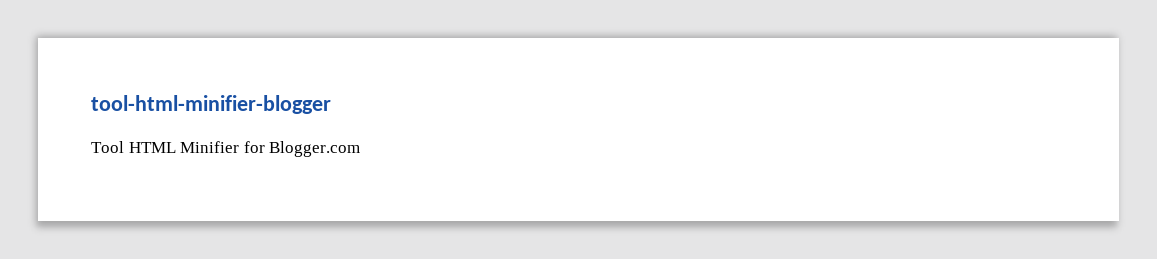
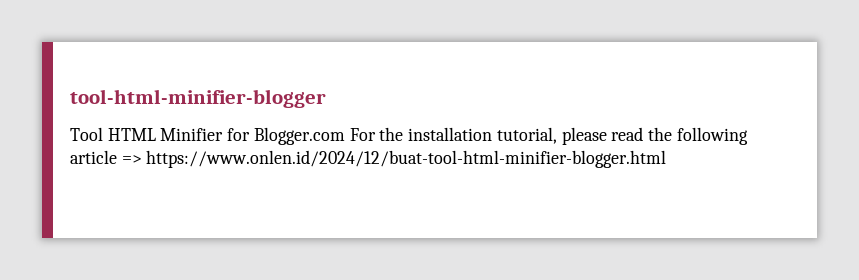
- Tool HTML Minifier for Blogger.com
+ Tool HTML Minifier for Blogger.com For the installation tutorial, please read the following article => https://www.onlen.id/2024/12/buat-tool-html-minifier-blogger.html

